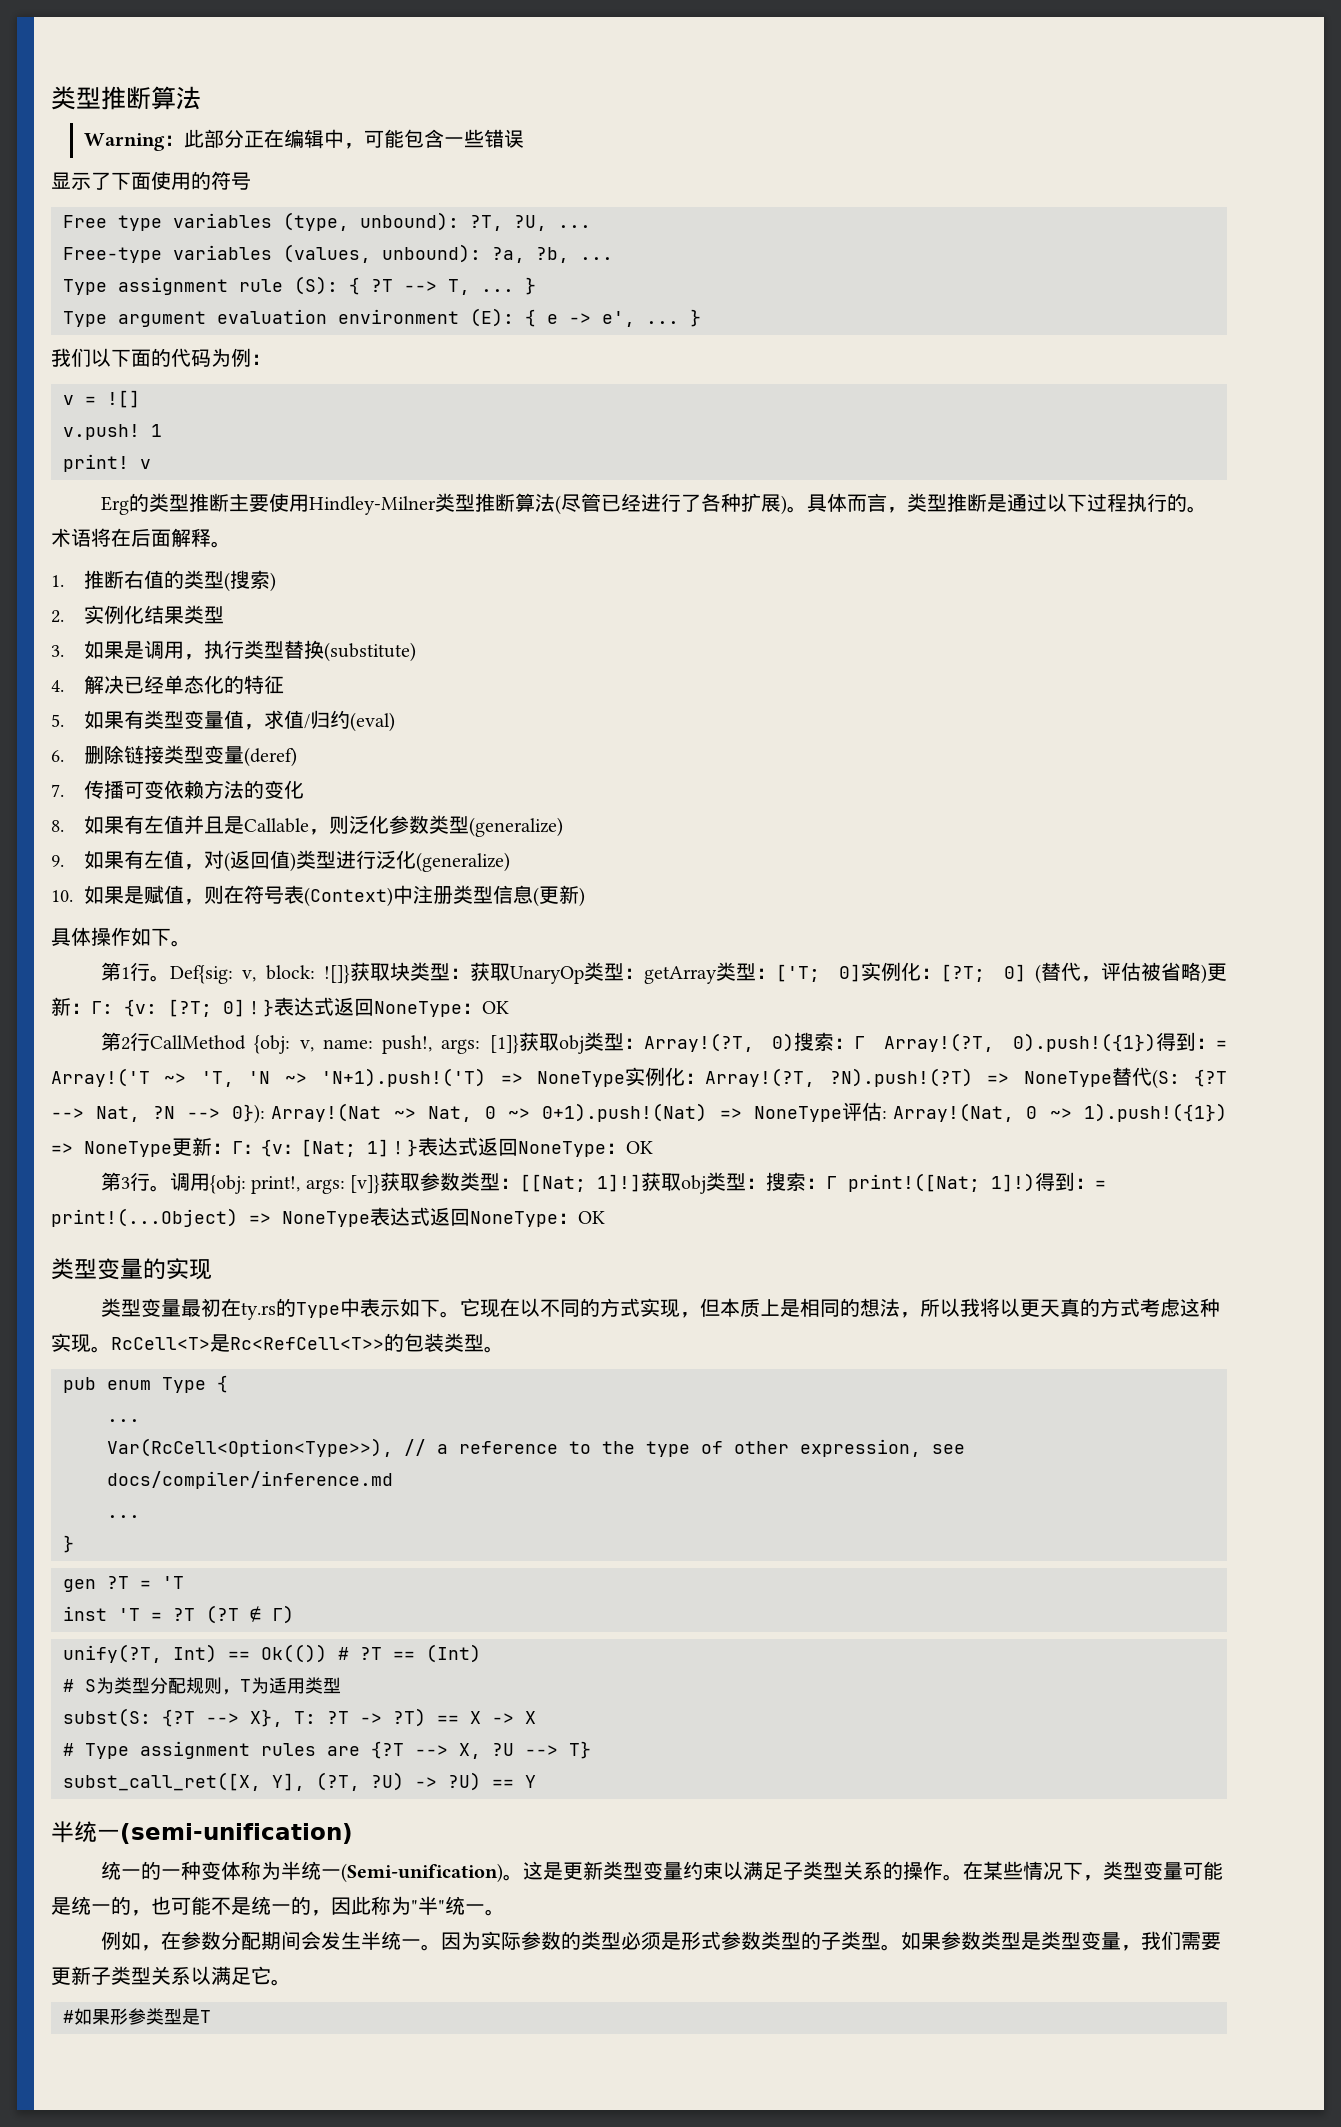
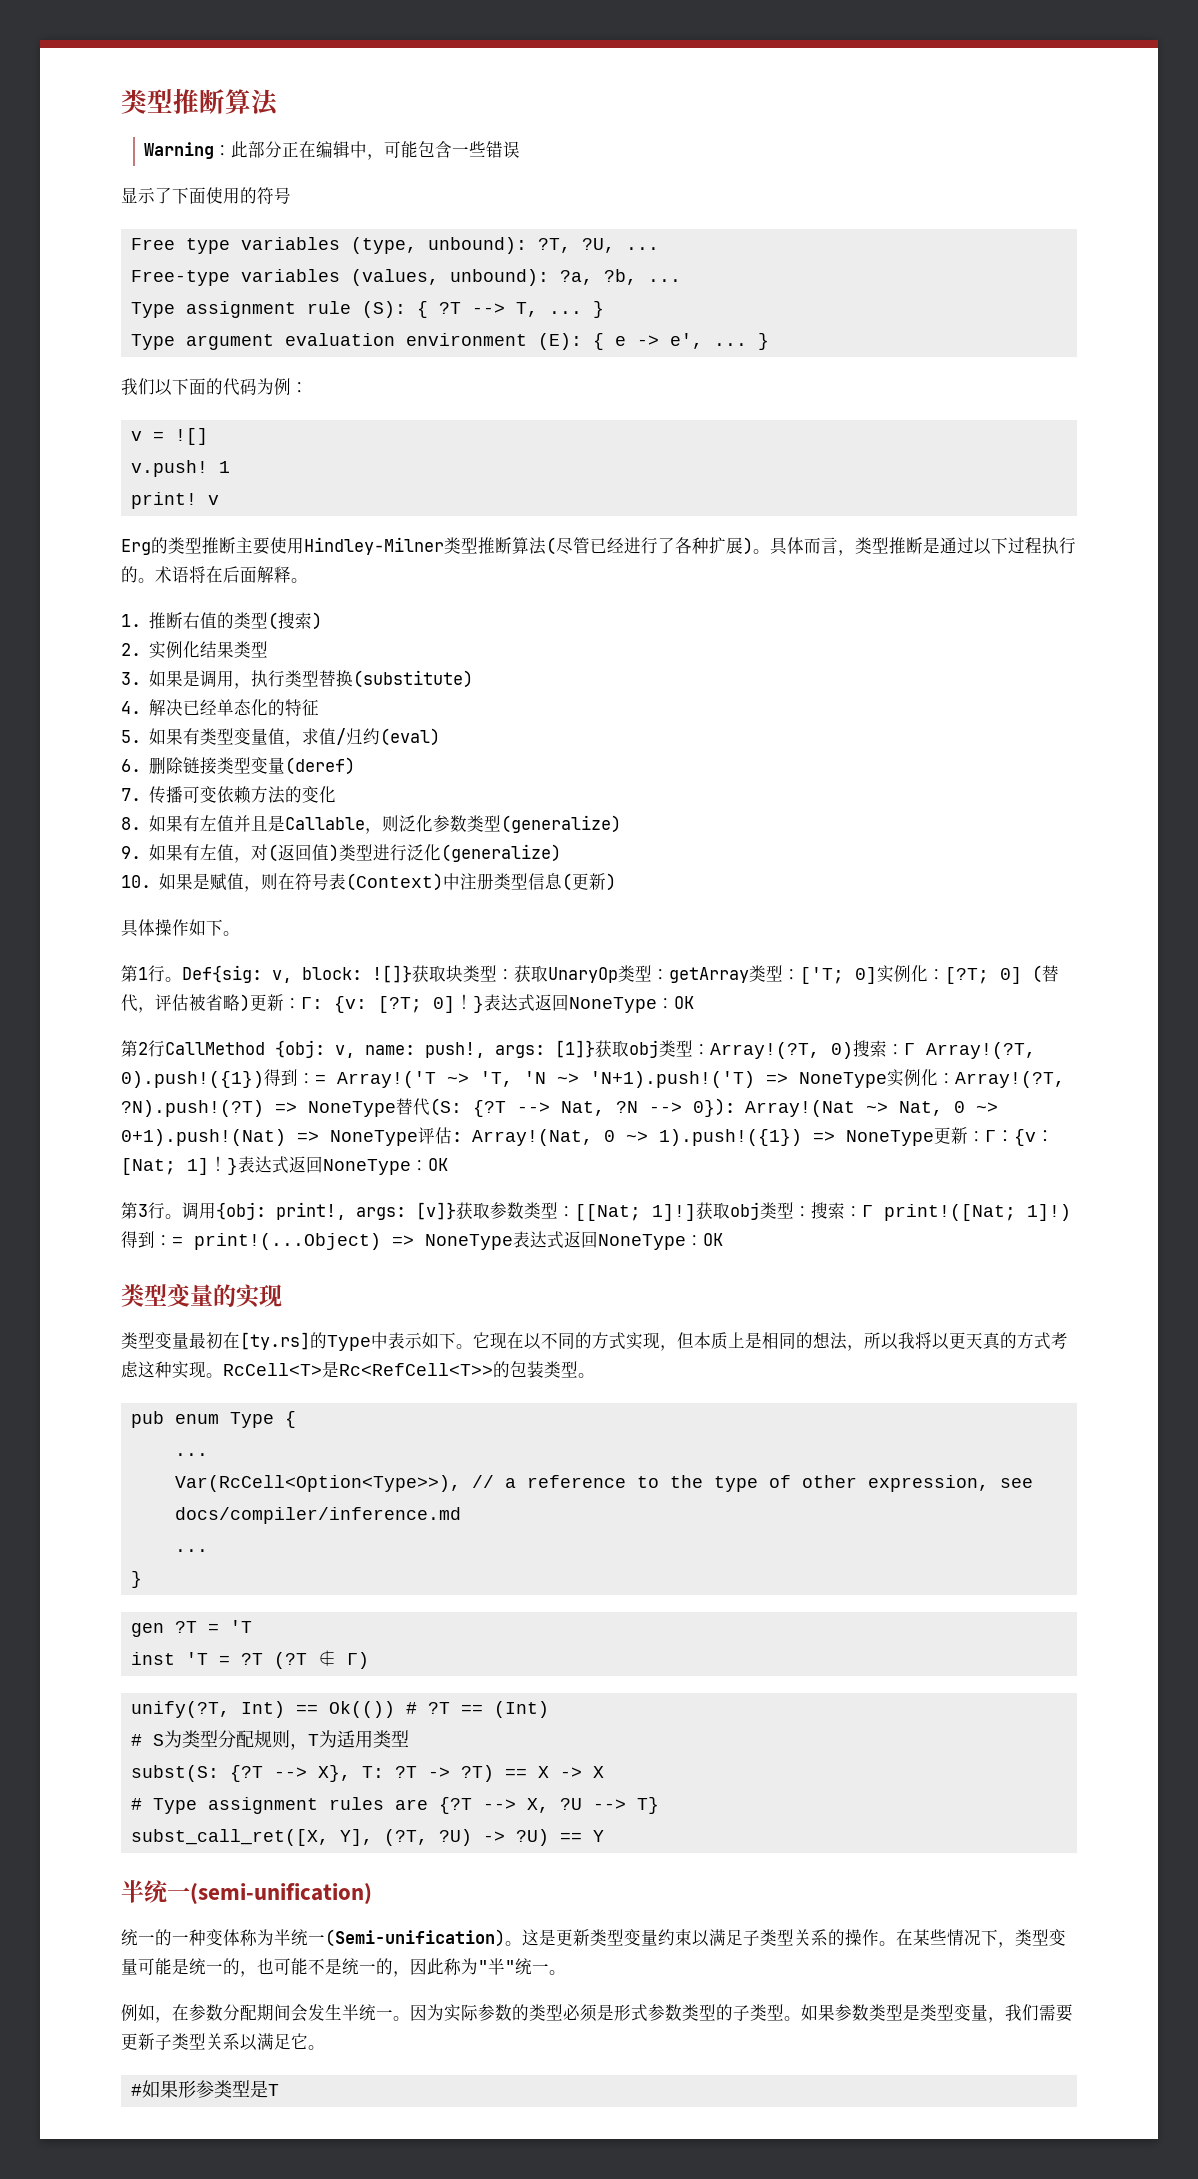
- 类型变量最初在ty.rs的Type中表示如下。
+ 类型变量最初在[ty.rs]的Type中表示如下。

